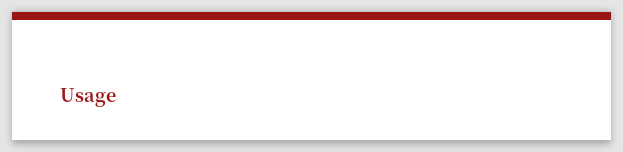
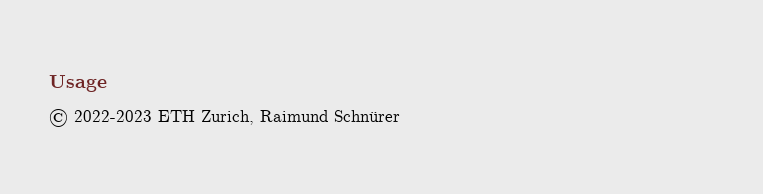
+ © 2022-2023 ETH Zurich, Raimund Schnürer

